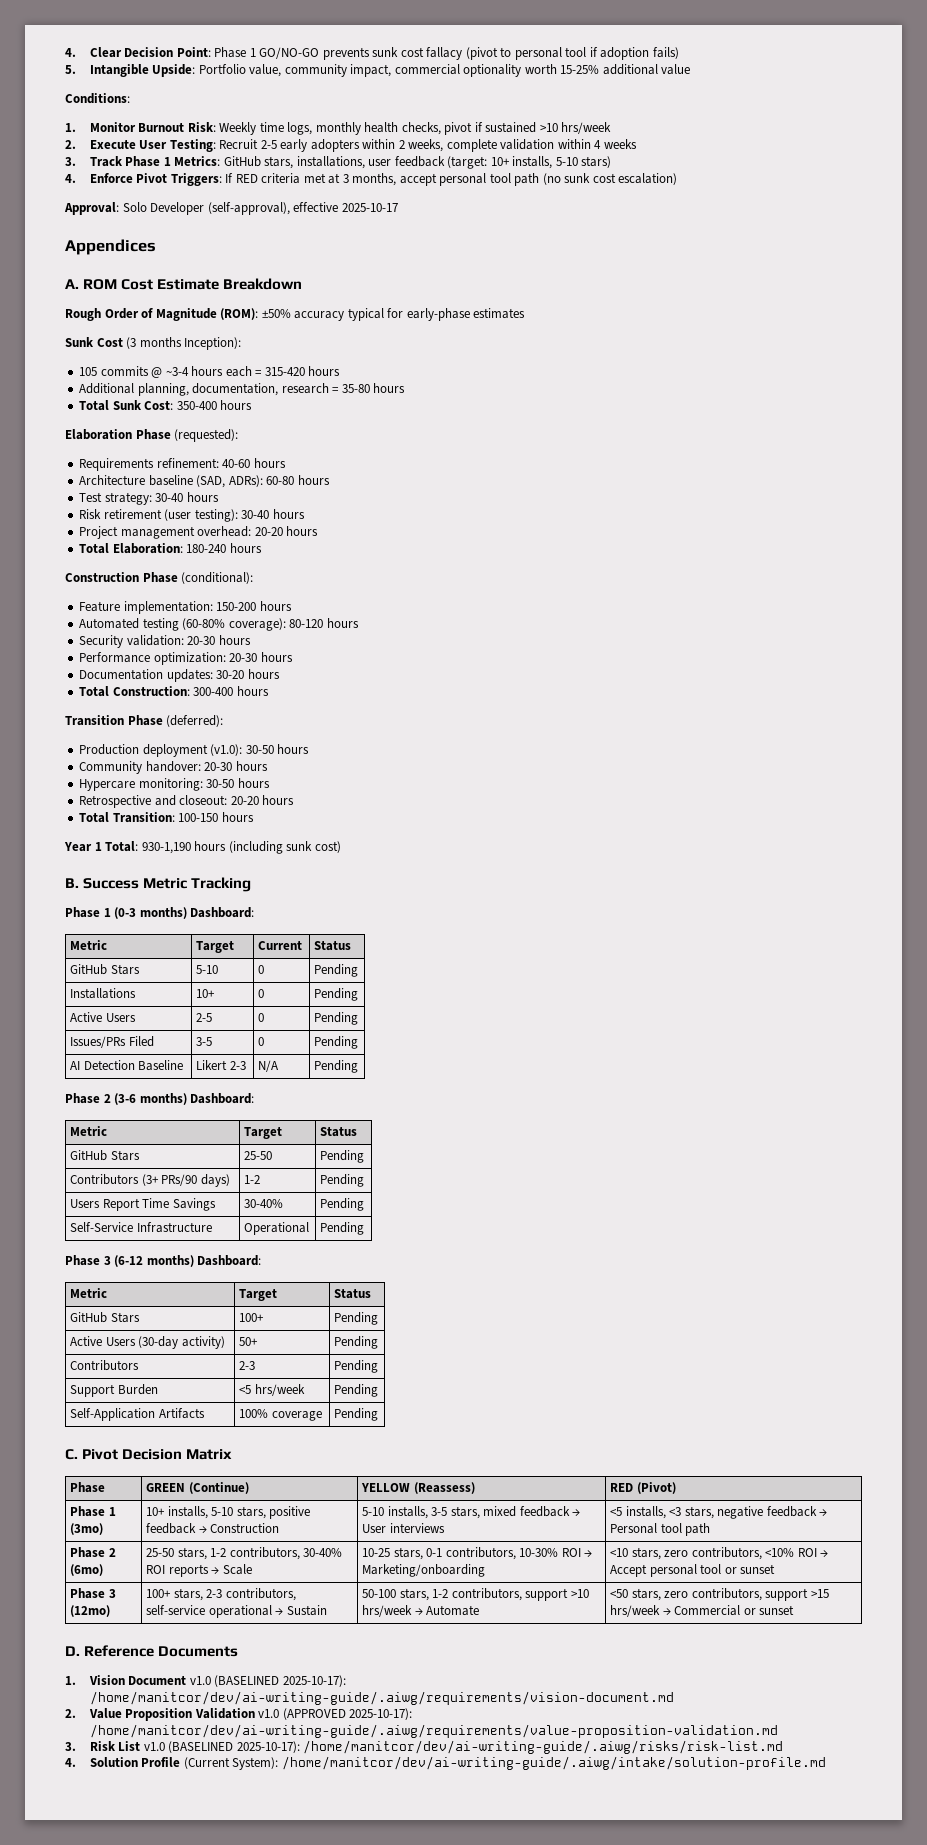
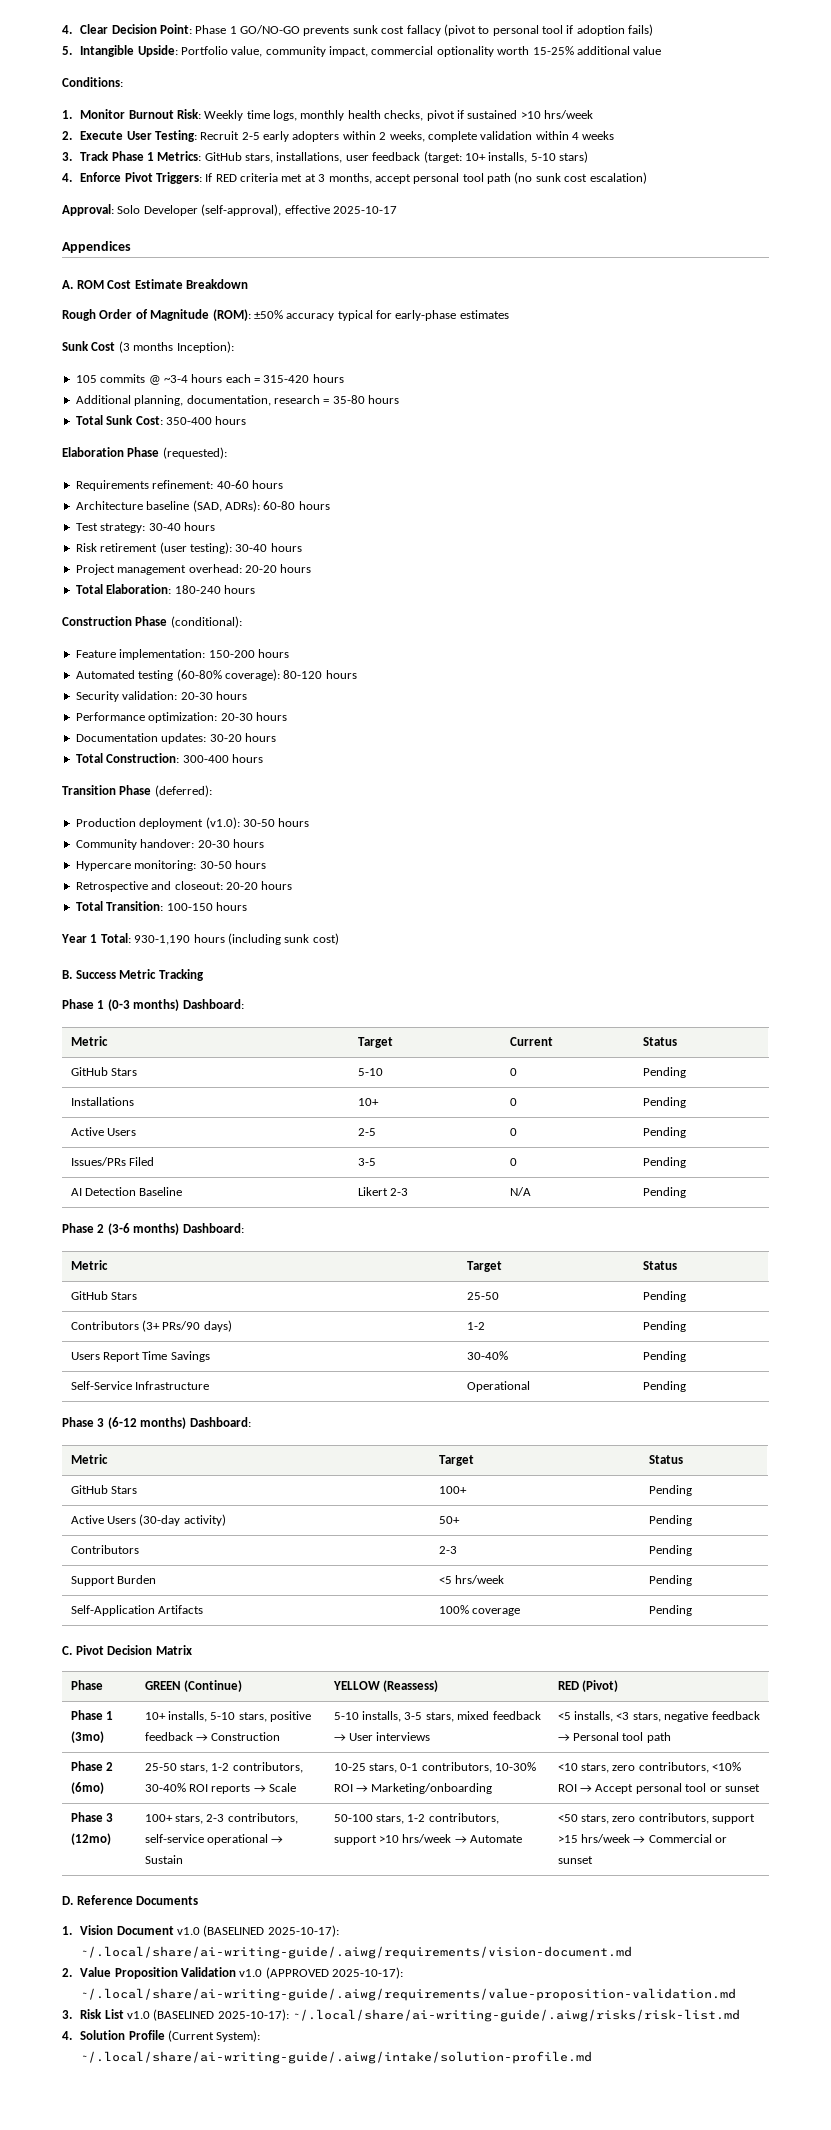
- 1. Vision Document v1.0 (BASELINED 2025-10-17): /home/manitcor/dev/ai-writing-guide/.aiwg/requirements/vision-document.md
+ 1. Vision Document v1.0 (BASELINED 2025-10-17): ~/.local/share/ai-writing-guide/.aiwg/requirements/vision-document.md
- 2. Value Proposition Validation v1.0 (APPROVED 2025-10-17): /home/manitcor/dev/ai-writing-guide/.aiwg/requirements/value-proposition-validation.md
+ 2. Value Proposition Validation v1.0 (APPROVED 2025-10-17): ~/.local/share/ai-writing-guide/.aiwg/requirements/value-proposition-validation.md
- 3. Risk List v1.0 (BASELINED 2025-10-17): /home/manitcor/dev/ai-writing-guide/.aiwg/risks/risk-list.md
+ 3. Risk List v1.0 (BASELINED 2025-10-17): ~/.local/share/ai-writing-guide/.aiwg/risks/risk-list.md
- 4. Solution Profile (Current System): /home/manitcor/dev/ai-writing-guide/.aiwg/intake/solution-profile.md
+ 4. Solution Profile (Current System): ~/.local/share/ai-writing-guide/.aiwg/intake/solution-profile.md

